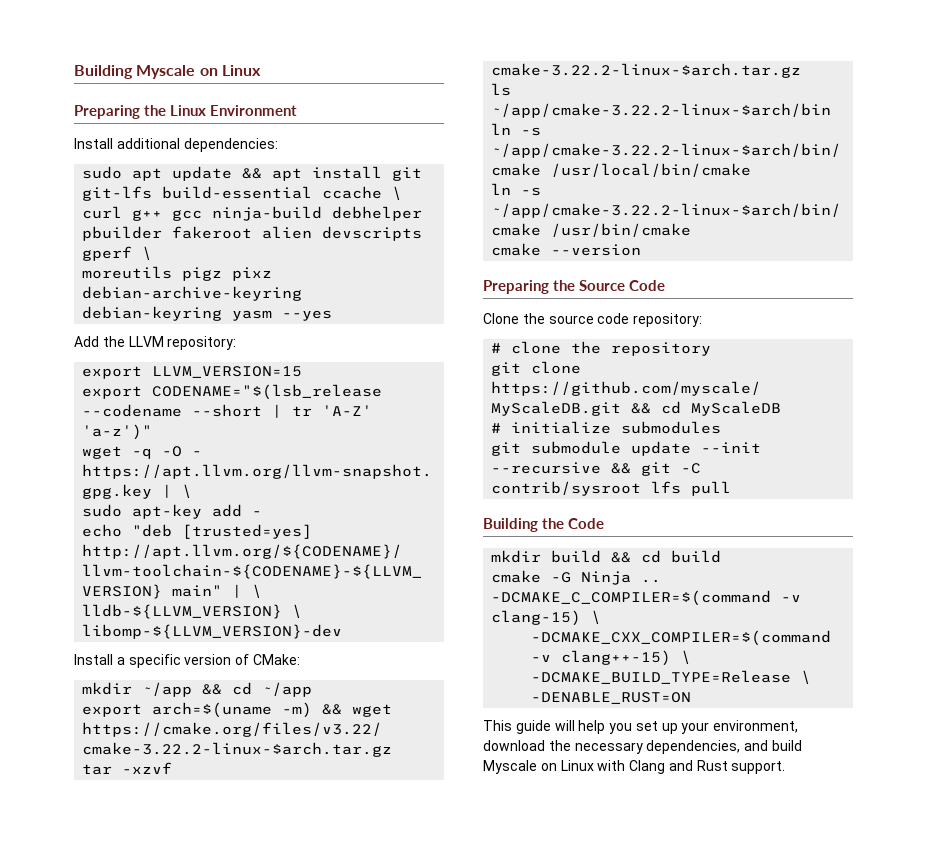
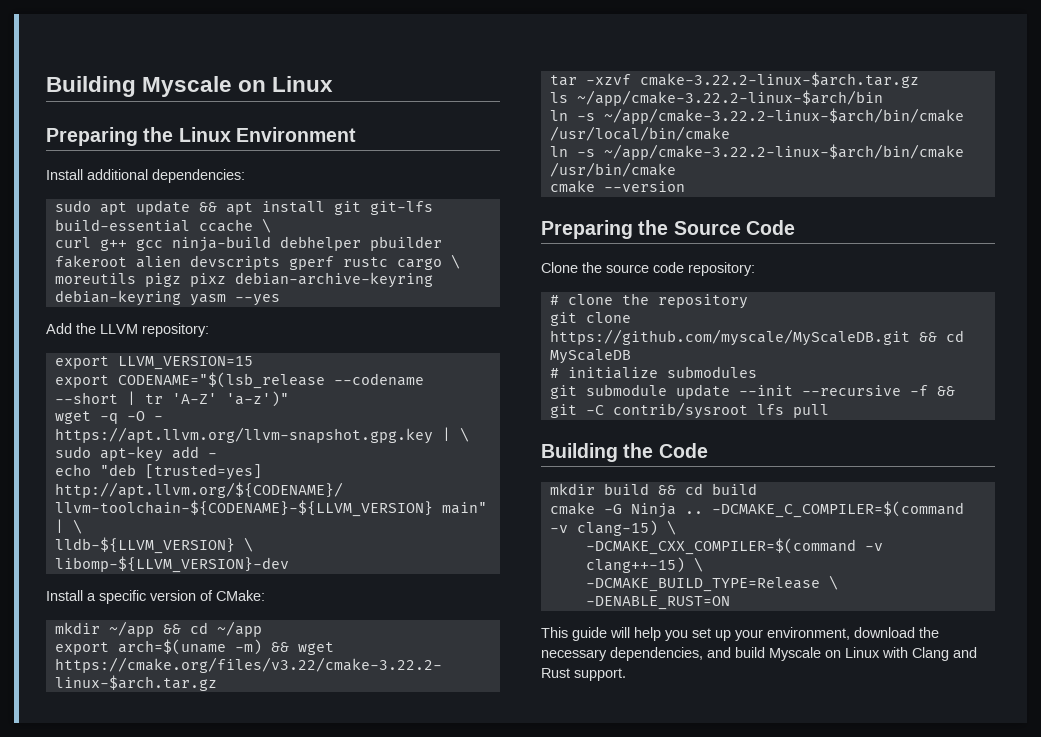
- curl g++ gcc ninja-build debhelper pbuilder fakeroot alien devscripts gperf \
+ curl g++ gcc ninja-build debhelper pbuilder fakeroot alien devscripts gperf rustc cargo \
- git submodule update --init --recursive && git -C contrib/sysroot lfs pull
+ git submodule update --init --recursive -f && git -C contrib/sysroot lfs pull

